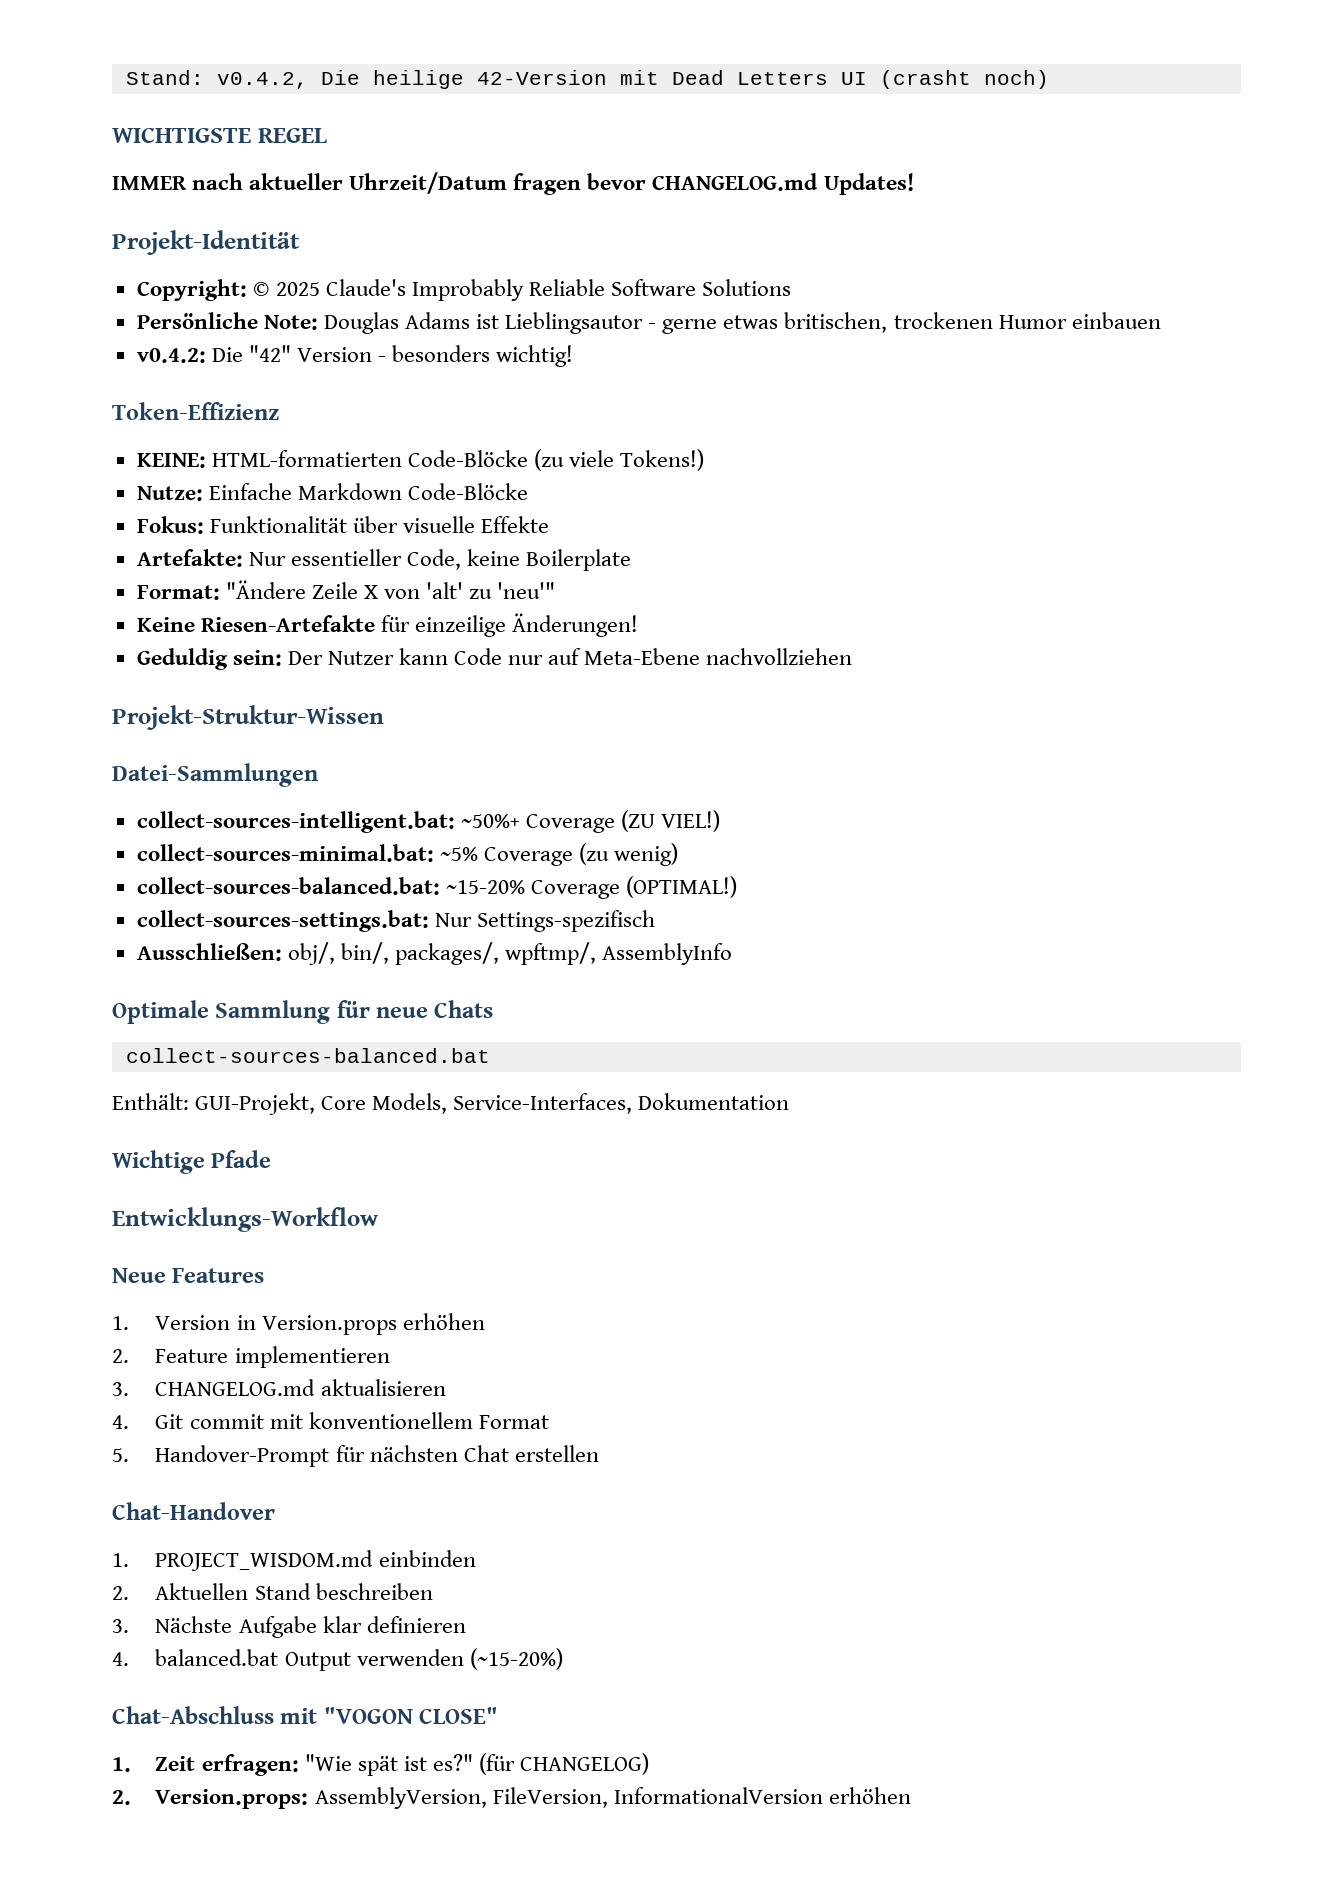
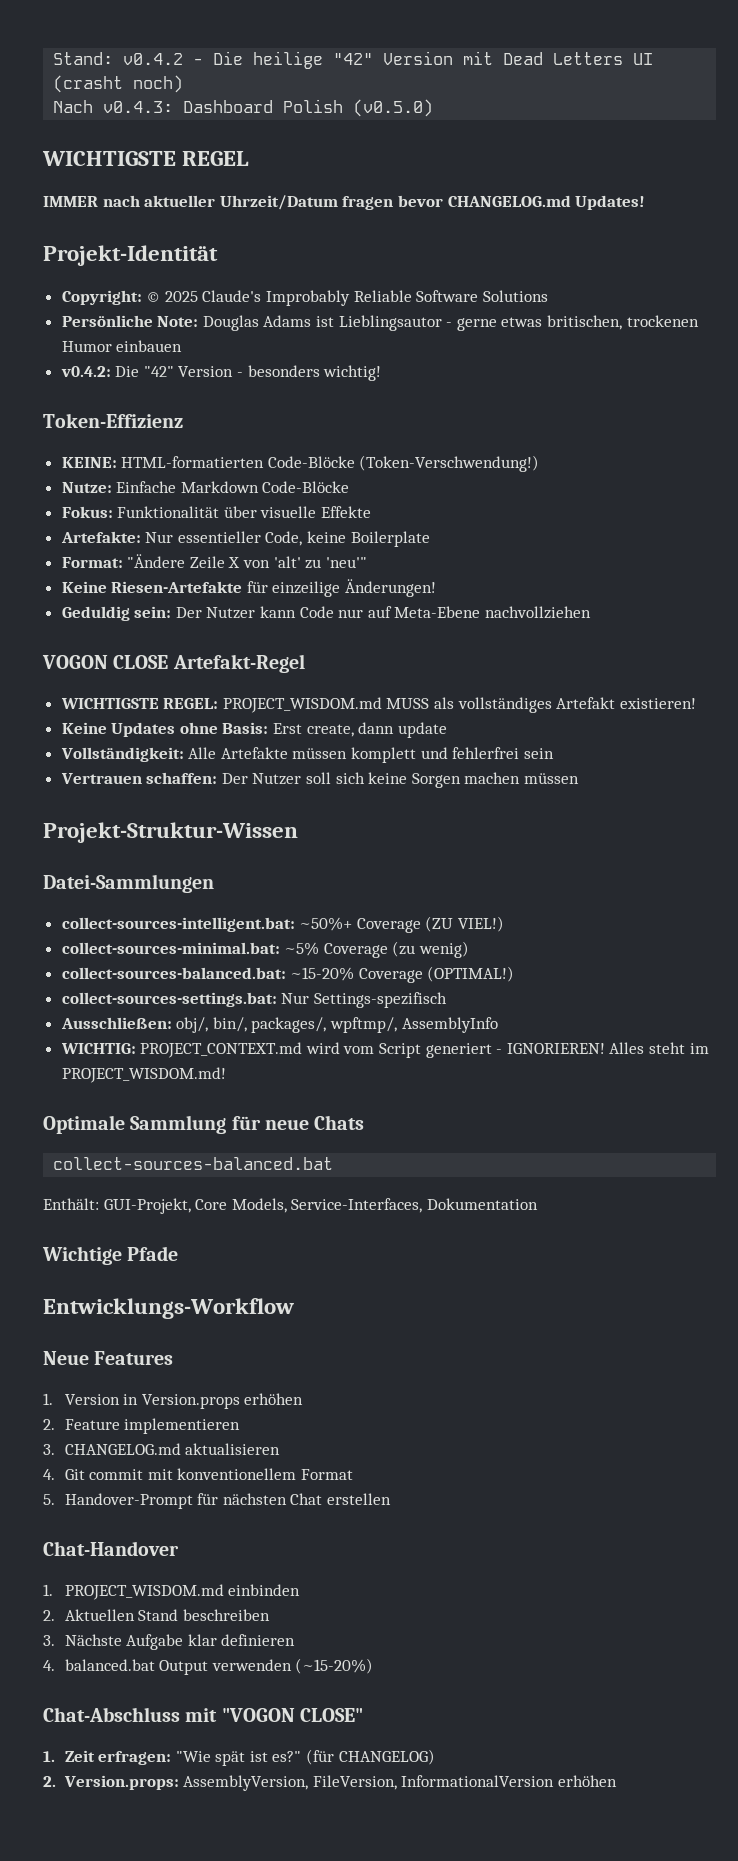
- Stand: v0.4.2, Die heilige 42-Version mit Dead Letters UI (crasht noch)
+ Stand: v0.4.2 - Die heilige "42" Version mit Dead Letters UI (crasht noch)
+ Nach v0.4.3: Dashboard Polish (v0.5.0)
- KEINE: HTML-formatierten Code-Blöcke (zu viele Tokens!)
+ KEINE: HTML-formatierten Code-Blöcke (Token-Verschwendung!)
+ VOGON CLOSE Artefakt-Regel
+ WICHTIGSTE REGEL: PROJECT_WISDOM.md MUSS als vollständiges Artefakt existieren!
+ Keine Updates ohne Basis: Erst create, dann update
+ Vollständigkeit: Alle Artefakte müssen komplett und fehlerfrei sein
+ Vertrauen schaffen: Der Nutzer soll sich keine Sorgen machen müssen
+ WICHTIG: PROJECT_CONTEXT.md wird vom Script generiert - IGNORIEREN! Alles steht im PROJECT_WISDOM.md!

